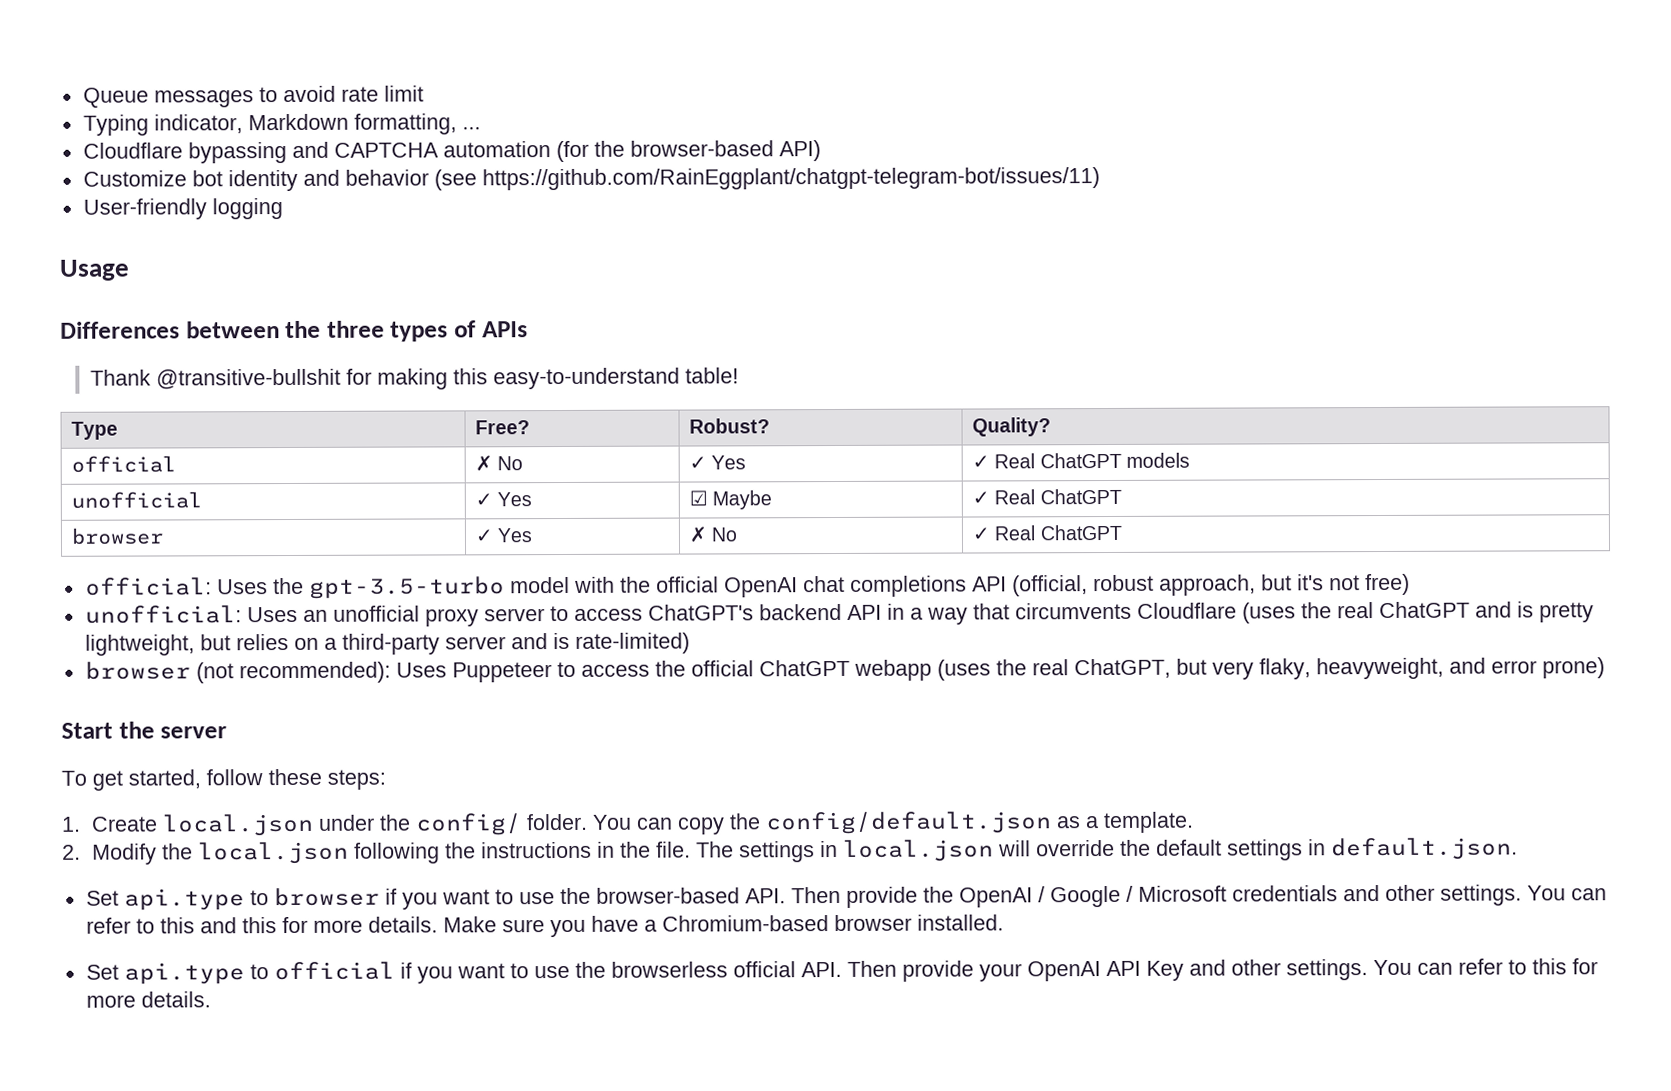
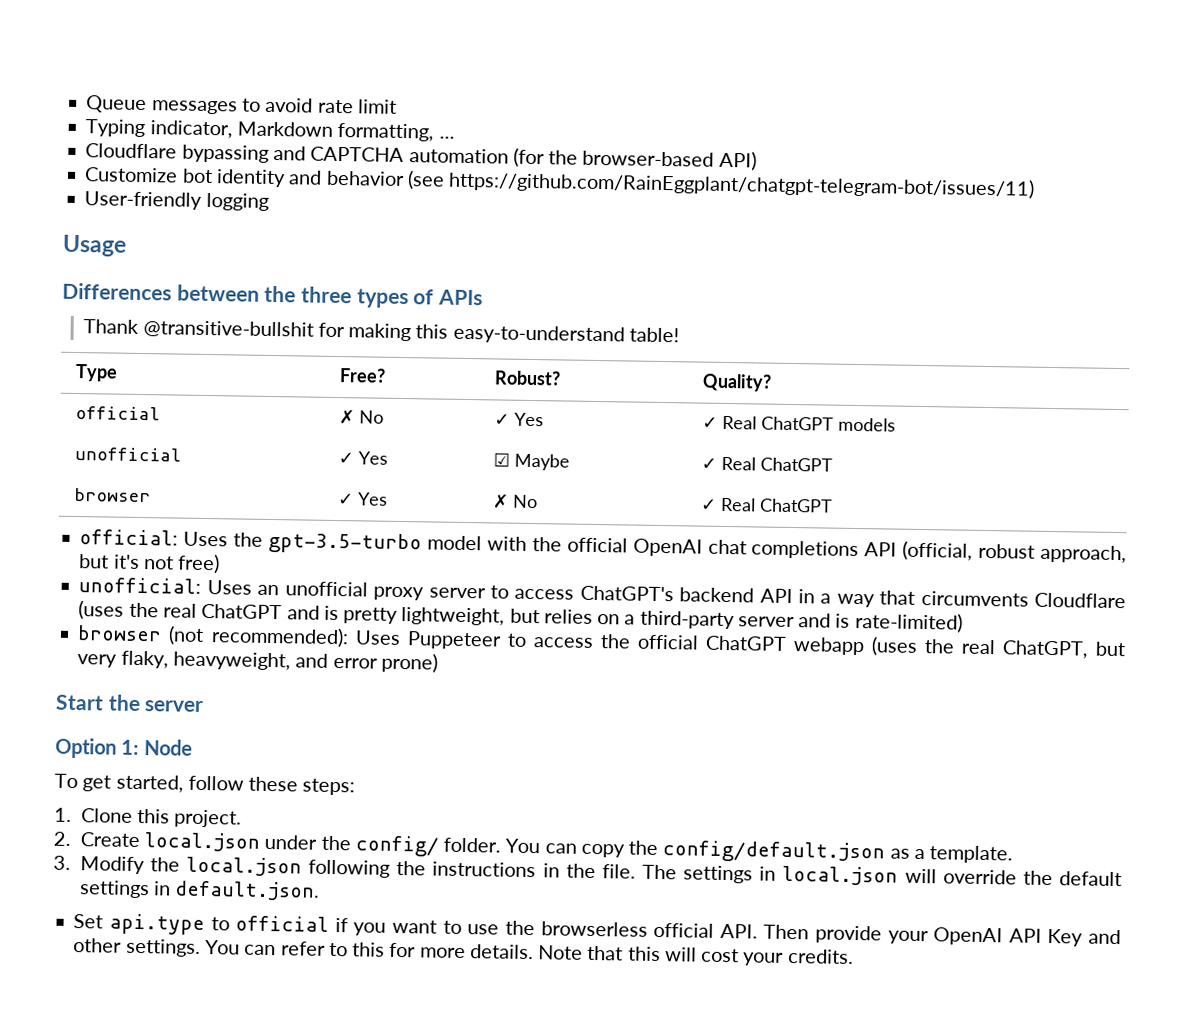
+ Option 1: Node
- 1. Create local.json under the config/ folder.
+ 1. Clone this project.
+ 2. Create local.json under the config/ folder.
- 2. Modify the local.json following the instructions in the file.
+ 3. Modify the local.json following the instructions in the file.
- Set api.type to browser if you want to use the browser-based API. Then provide the OpenAI / Google / Microsoft credentials and other settings. You can refer to this and this for more details. Make sure you have a Chromium-based browser installed.
+ Note that this will cost your credits.

